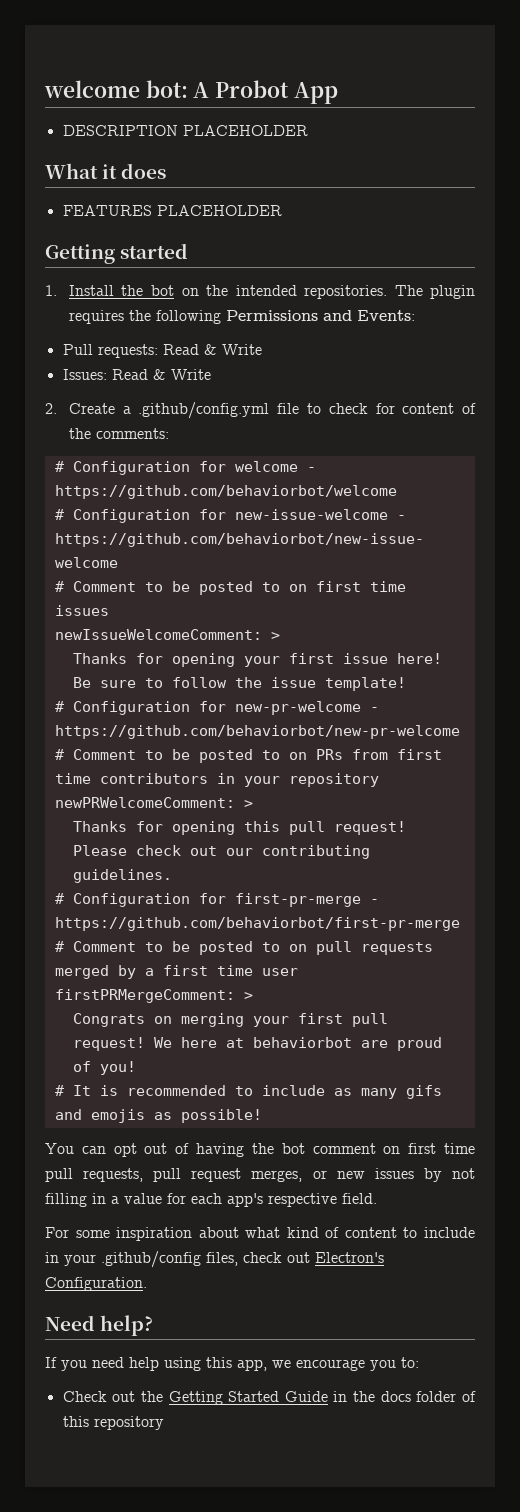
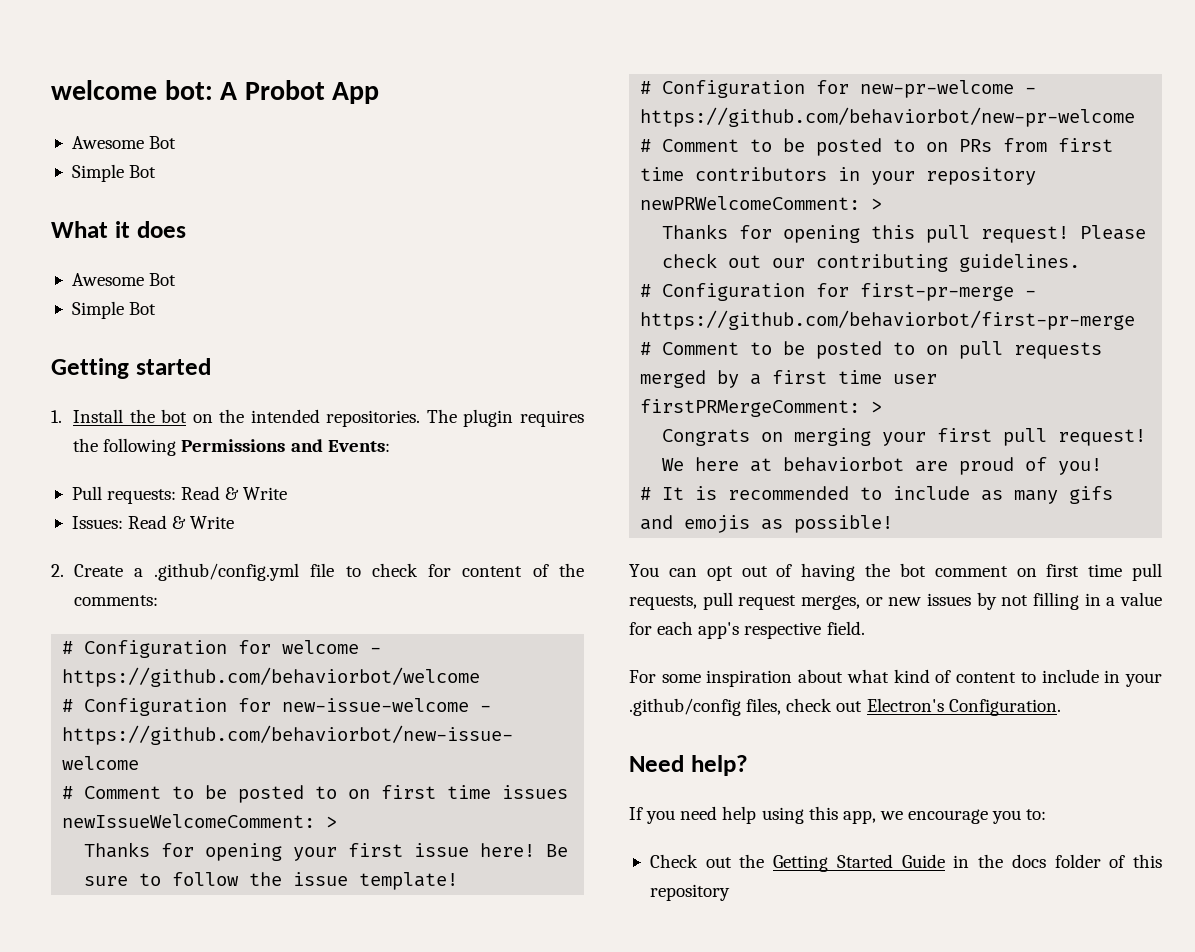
  welcome bot: A Probot App
- DESCRIPTION PLACEHOLDER
+ Awesome Bot
+ Simple Bot
  What it does
- FEATURES PLACEHOLDER
+ Awesome Bot
+ Simple Bot

